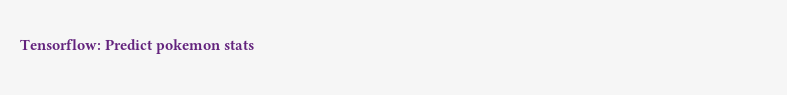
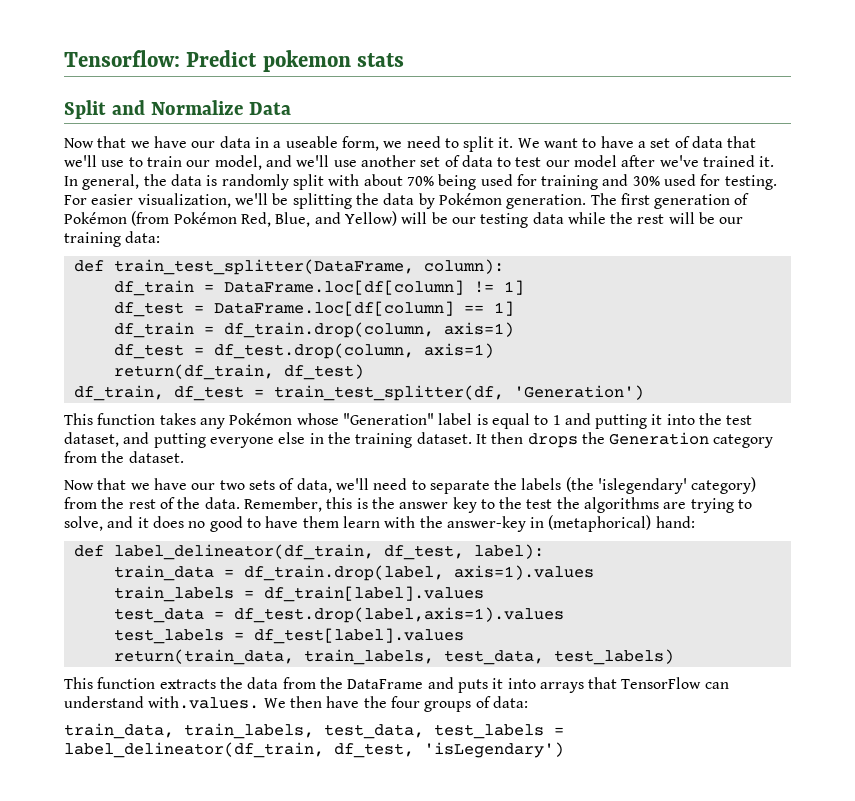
+ Split and Normalize Data
+ Now that we have our data in a useable form, we need to split it. We want to have a set of data that we'll use to train our model, and we'll use another set of data to test our model after we've trained it. In general, the data is randomly split with about 70% being used for training and 30% used for testing. For easier visualization, we'll be splitting the data by Pokémon generation. The first generation of Pokémon (from Pokémon Red, Blue, and Yellow) will be our testing data while the rest will be our training data:
+ def train_test_splitter(DataFrame, column):
+ df_train = DataFrame.loc[df[column] != 1]
+ df_test = DataFrame.loc[df[column] == 1]
+ df_train = df_train.drop(column, axis=1)
+ df_test = df_test.drop(column, axis=1)
+ return(df_train, df_test)
+ df_train, df_test = train_test_splitter(df, 'Generation')
+ This function takes any Pokémon whose "Generation" label is equal to 1 and putting it into the test dataset, and putting everyone else in the training dataset. It then drops the Generation category from the dataset.
+ Now that we have our two sets of data, we'll need to separate the labels (the 'islegendary' category) from the rest of the data. Remember, this is the answer key to the test the algorithms are trying to solve, and it does no good to have them learn with the answer-key in (metaphorical) hand:
+ def label_delineator(df_train, df_test, label):
+ train_data = df_train.drop(label, axis=1).values
+ train_labels = df_train[label].values
+ test_data = df_test.drop(label,axis=1).values
+ test_labels = df_test[label].values
+ return(train_data, train_labels, test_data, test_labels)
+ This function extracts the data from the DataFrame and puts it into arrays that TensorFlow can understand with.values. We then have the four groups of data:
+ train_data, train_labels, test_data, test_labels = label_delineator(df_train, df_test, 'isLegendary')

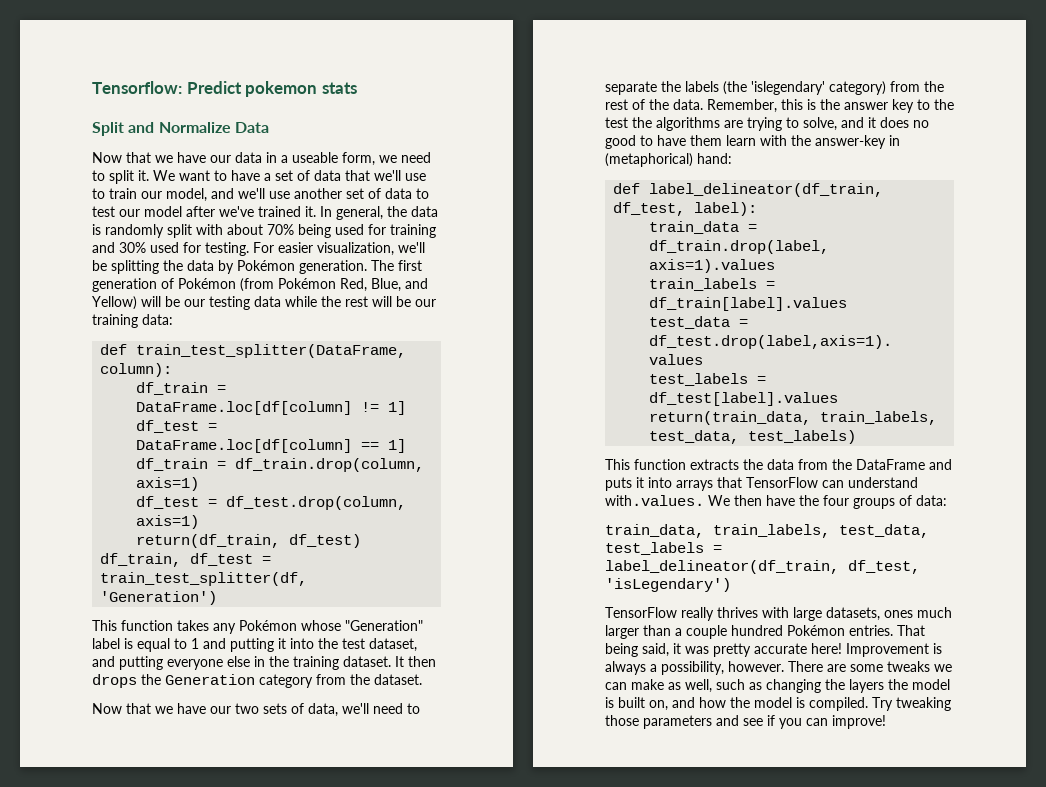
+ TensorFlow really thrives with large datasets, ones much larger than a couple hundred Pokémon entries. That being said, it was pretty accurate here! Improvement is always a possibility, however. There are some tweaks we can make as well, such as changing the layers the model is built on, and how the model is compiled. Try tweaking those parameters and see if you can improve!

